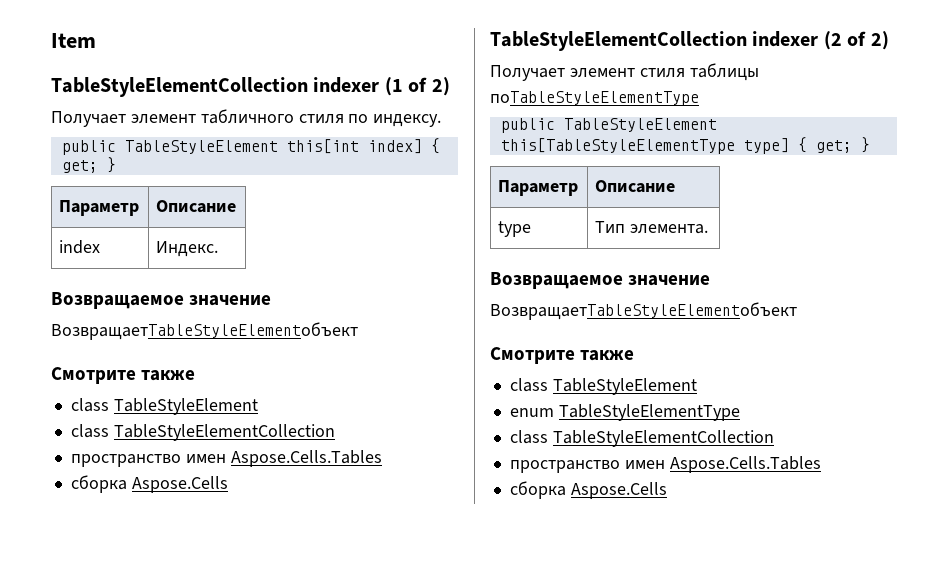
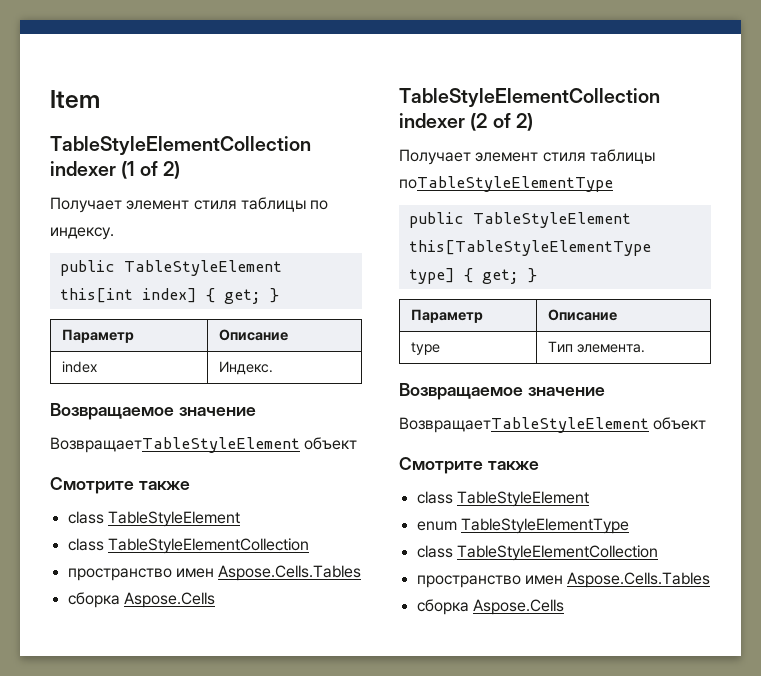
- Получает элемент табличного стиля по индексу.
+ Получает элемент стиля таблицы по индексу.
  index | Индекс.
  Возвращаемое значение
- ВозвращаетTableStyleElementобъект
+ ВозвращаетTableStyleElement объект
  type | Тип элемента.
  Возвращаемое значение
- ВозвращаетTableStyleElementобъект
+ ВозвращаетTableStyleElement объект

